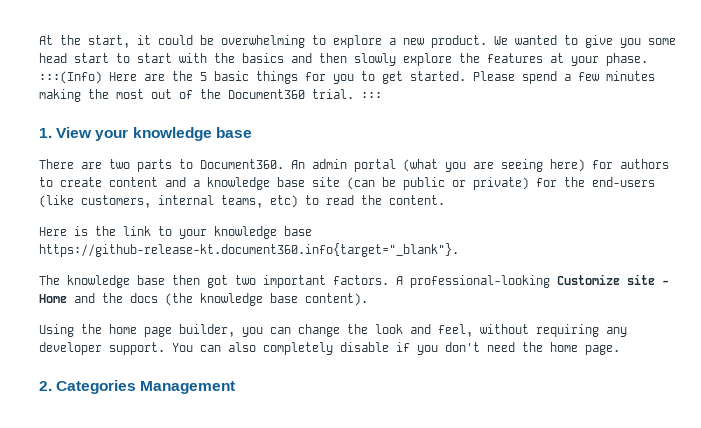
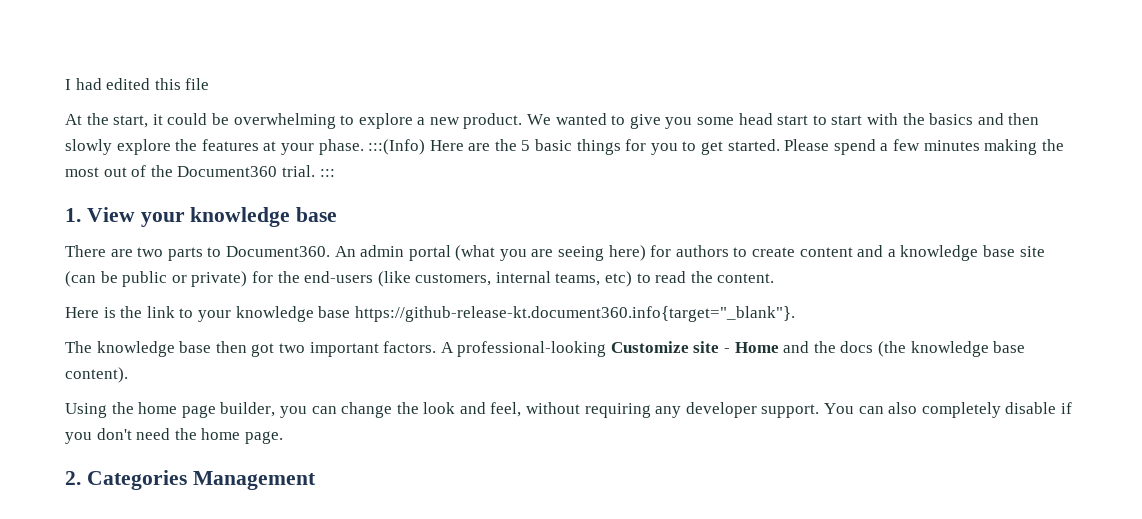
+ I had edited this file

